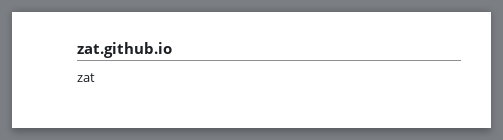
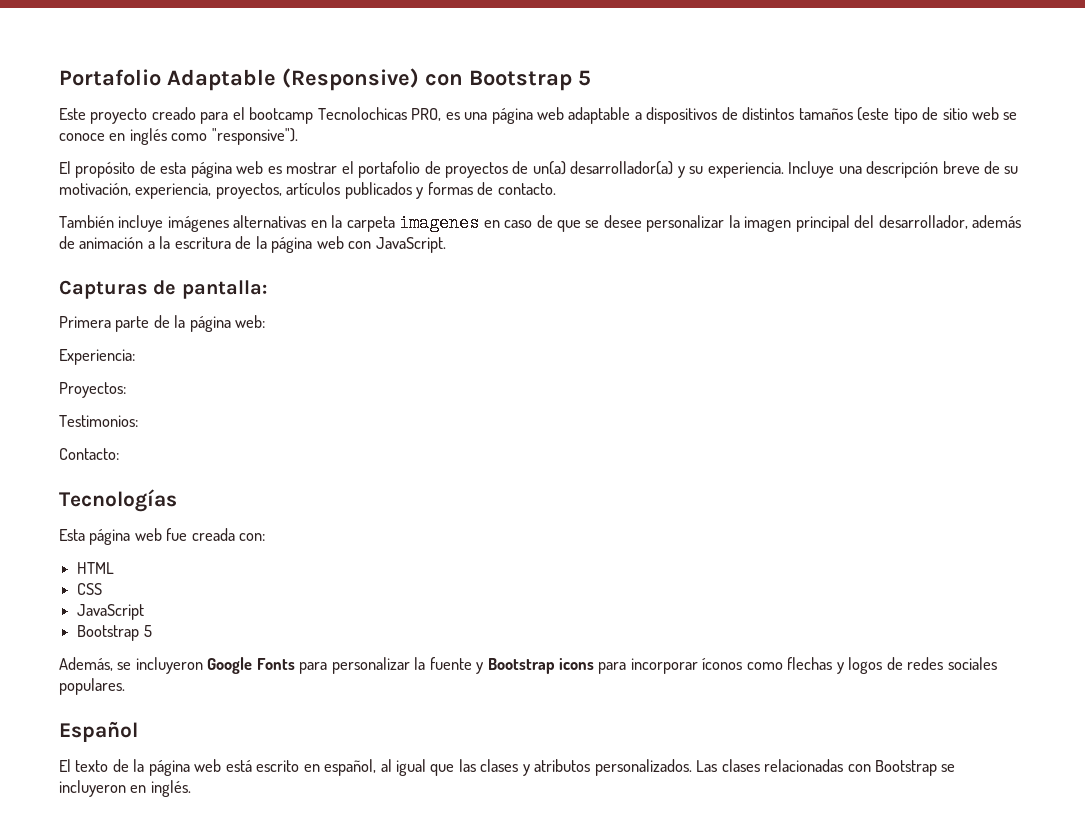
- zat.github.io
- zat
+ Portafolio Adaptable (Responsive) con Bootstrap 5
+ Este proyecto creado para el bootcamp Tecnolochicas PRO, es una página web adaptable a dispositivos de distintos tamaños (este tipo de sitio web se conoce en inglés como "responsive").
+ El propósito de esta página web es mostrar el portafolio de proyectos de un(a) desarrollador(a) y su experiencia. Incluye una descripción breve de su motivación, experiencia, proyectos, artículos publicados y formas de contacto.
+ También incluye imágenes alternativas en la carpeta imagenes en caso de que se desee personalizar la imagen principal del desarrollador, además de animación a la escritura de la página web con JavaScript.
+ Capturas de pantalla:
+ Primera parte de la página web:
+ Experiencia:
+ Proyectos:
+ Testimonios:
+ Contacto:
+ Tecnologías
+ Esta página web fue creada con:
+ HTML
+ CSS
+ JavaScript
+ Bootstrap 5
+ Además, se incluyeron Google Fonts para personalizar la fuente y Bootstrap icons para incorporar íconos como flechas y logos de redes sociales populares.
+ Español
+ El texto de la página web está escrito en español, al igual que las clases y atributos personalizados. Las clases relacionadas con Bootstrap se incluyeron en inglés.

